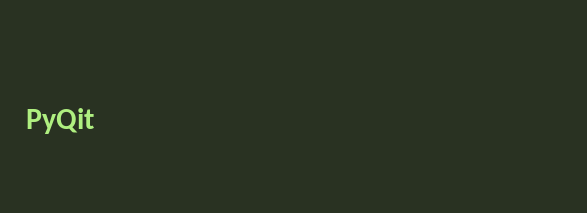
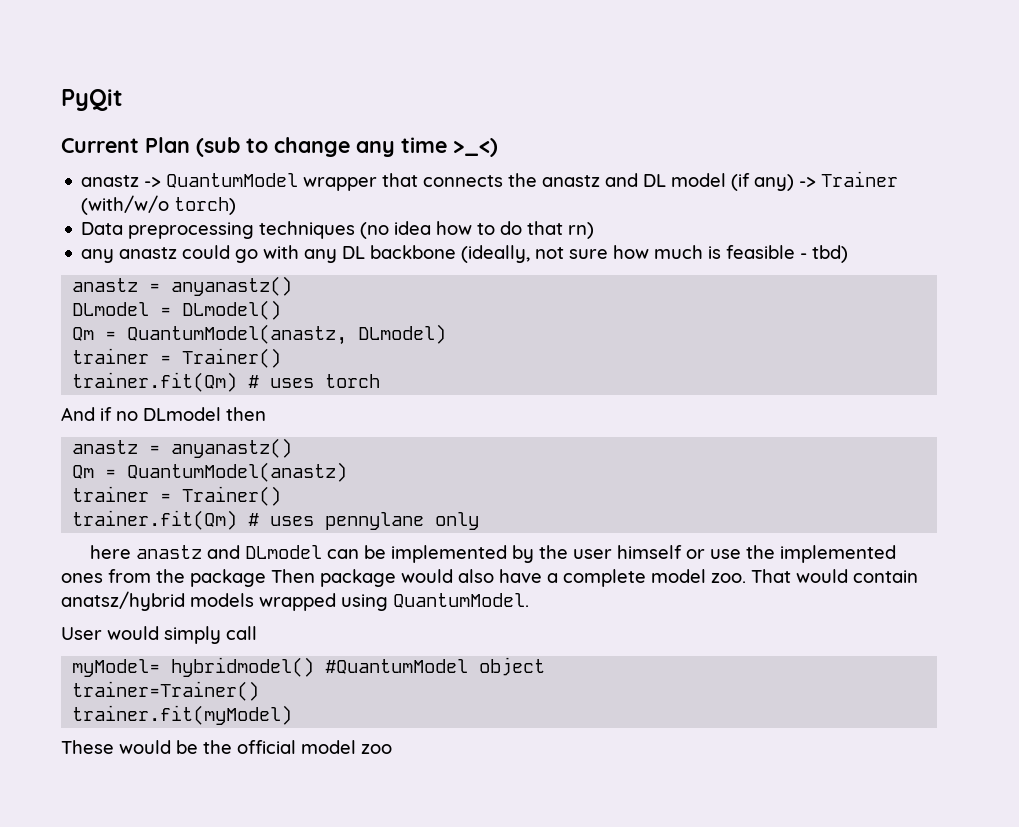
+ Current Plan (sub to change any time >_<)
+ anastz -> QuantumModel wrapper that connects the anastz and DL model (if any) -> Trainer (with/w/o torch)
+ Data preprocessing techniques (no idea how to do that rn)
+ any anastz could go with any DL backbone (ideally, not sure how much is feasible - tbd)
+ anastz = anyanastz()
+ DLmodel = DLmodel()
+ Qm = QuantumModel(anastz, DLmodel)
+ trainer = Trainer()
+ trainer.fit(Qm) # uses torch
+ And if no DLmodel then
+ anastz = anyanastz()
+ Qm = QuantumModel(anastz)
+ trainer = Trainer()
+ trainer.fit(Qm) # uses pennylane only
+ here anastz and DLmodel can be implemented by the user himself or use the implemented ones from the package Then package would also have a complete model zoo. That would contain anatsz/hybrid models wrapped using QuantumModel.
+ User would simply call
+ myModel= hybridmodel() #QuantumModel object
+ trainer=Trainer()
+ trainer.fit(myModel)
+ These would be the official model zoo

